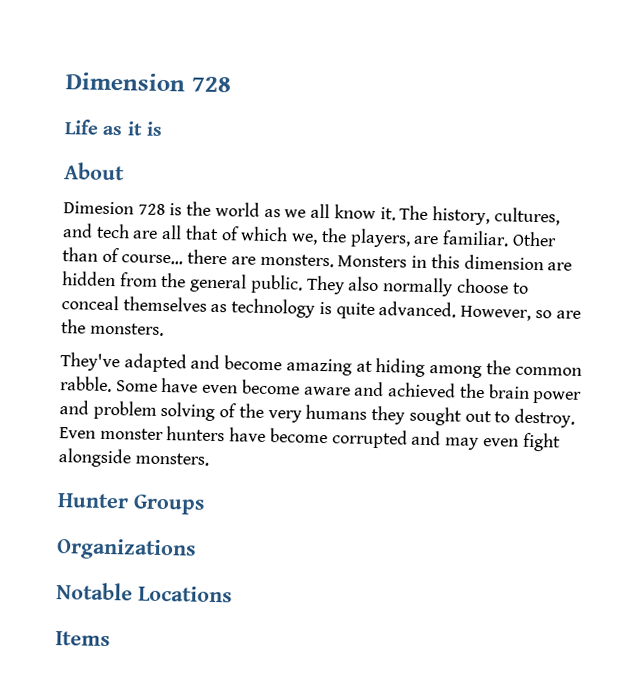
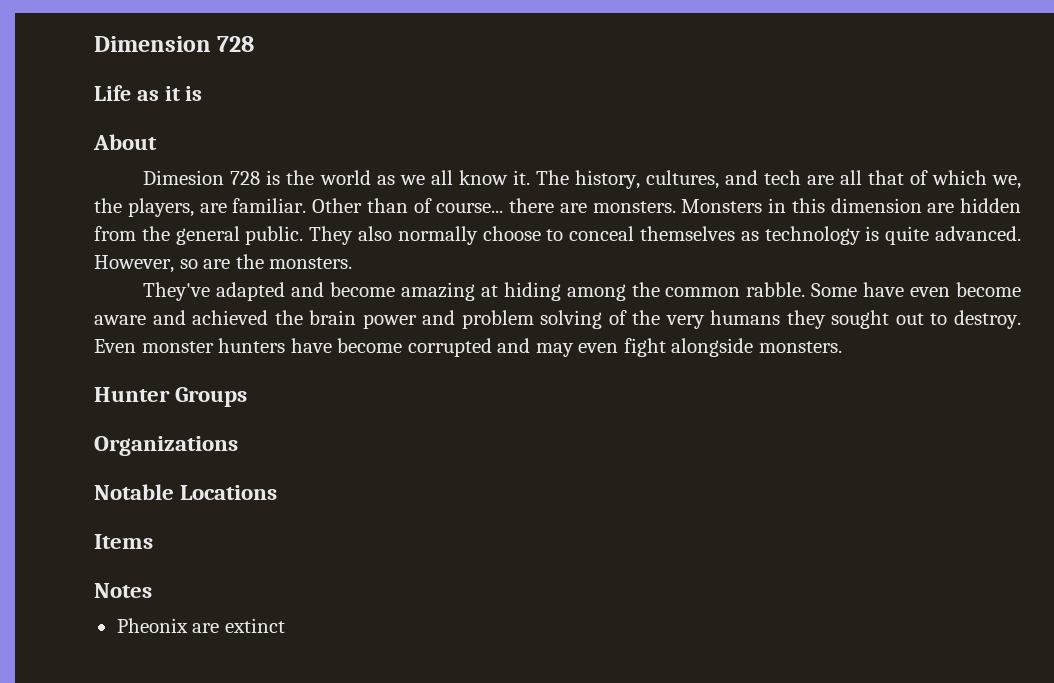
+ Notes
+ Pheonix are extinct

